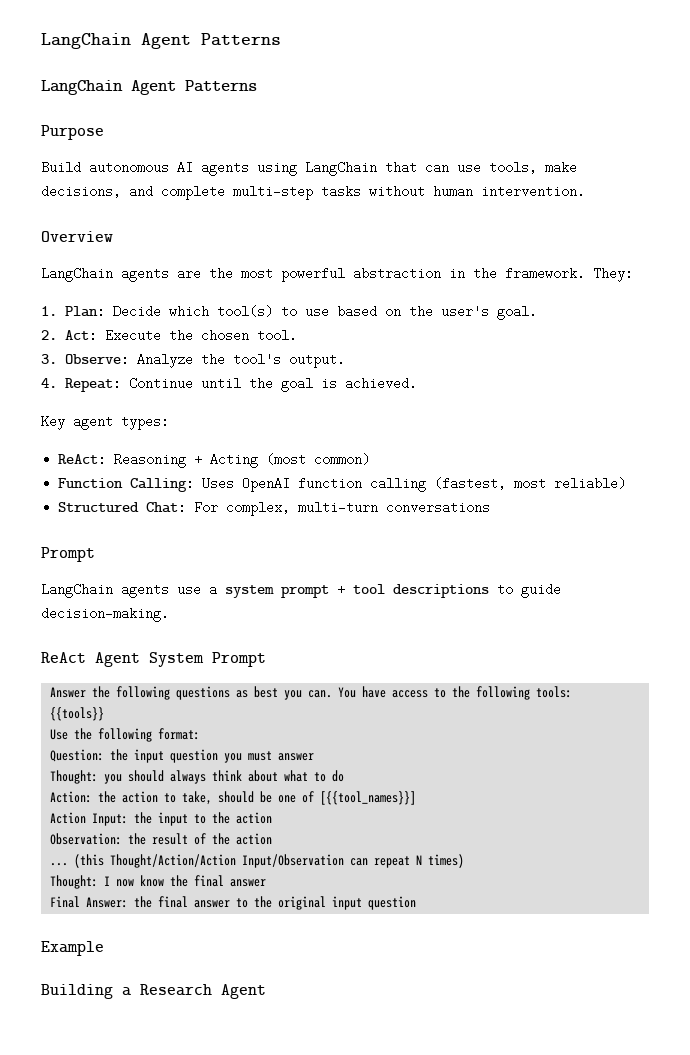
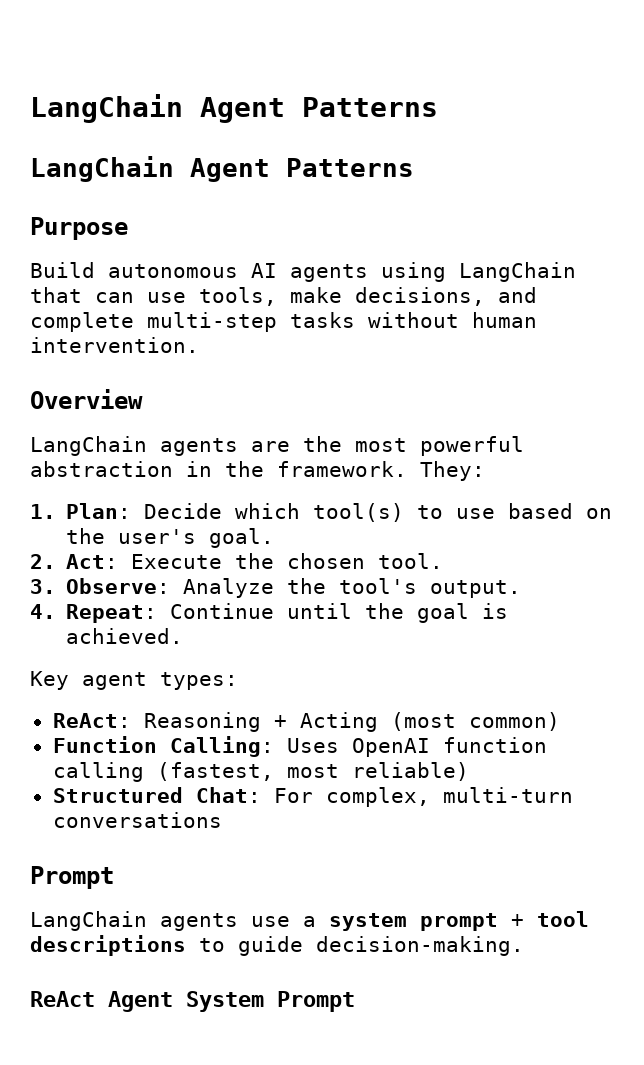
- Answer the following questions as best you can. You have access to the following tools:
- {{tools}}
- Use the following format:
- Question: the input question you must answer
- Thought: you should always think about what to do
- Action: the action to take, should be one of [{{tool_names}}]
- Action Input: the input to the action
- Observation: the result of the action
- ... (this Thought/Action/Action Input/Observation can repeat N times)
- Thought: I now know the final answer
- Final Answer: the final answer to the original input question
- Example
- Building a Research Agent

